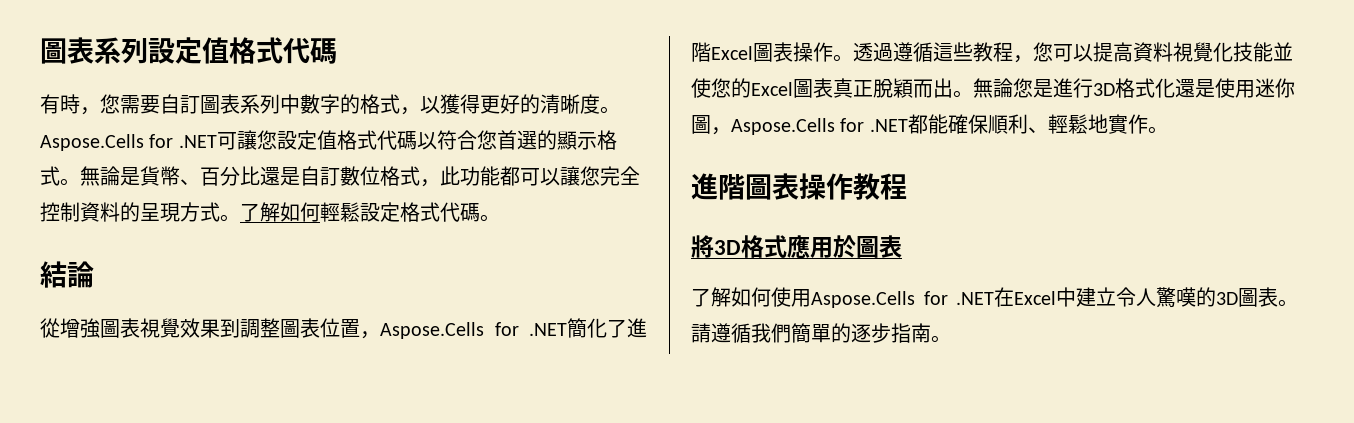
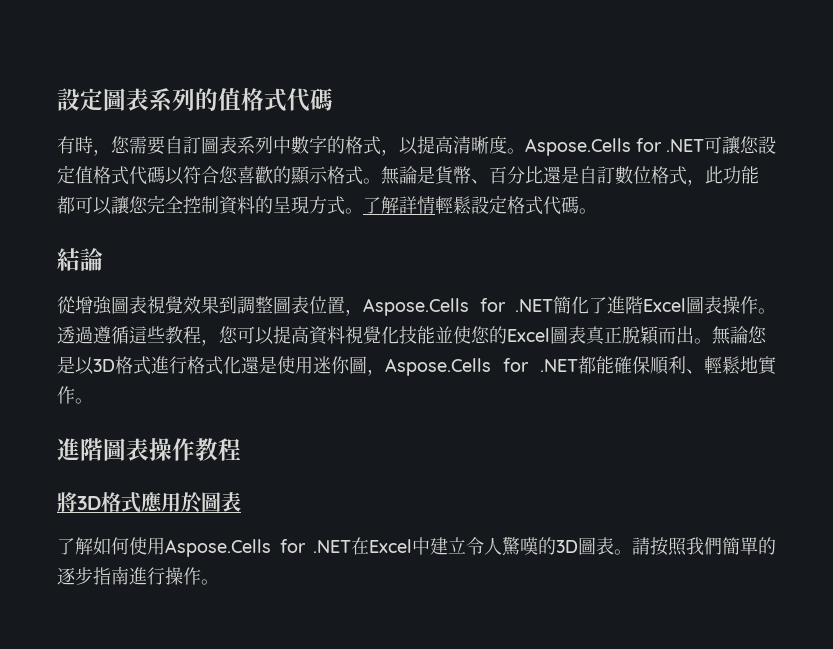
- 圖表系列設定值格式代碼
+ 設定圖表系列的值格式代碼
- 有時，您需要自訂圖表系列中數字的格式，以獲得更好的清晰度。
+ 有時，您需要自訂圖表系列中數字的格式，以提高清晰度。
- Aspose.Cells for .NET可讓您設定值格式代碼以符合您首選的顯示格式。
+ Aspose.Cells for .NET可讓您設定值格式代碼以符合您喜歡的顯示格式。
- 了解如何輕鬆設定格式代碼。
+ 了解詳情輕鬆設定格式代碼。
- 無論您是進行3D格式化還是使用迷你圖，Aspose.Cells for .NET都能確保順利、輕鬆地實作。
+ 無論您是以3D格式進行格式化還是使用迷你圖，Aspose.Cells for .NET都能確保順利、輕鬆地實作。
- 請遵循我們簡單的逐步指南。
+ 請按照我們簡單的逐步指南進行操作。

